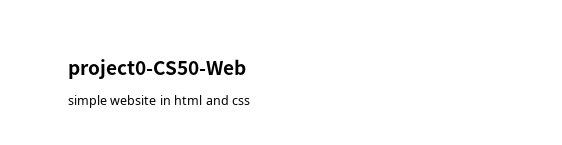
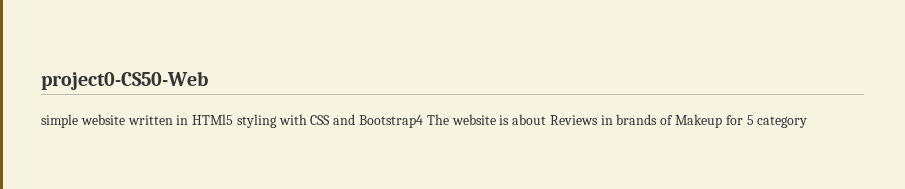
- simple website in html and css
+ simple website written in HTMl5 styling with CSS and Bootstrap4 The website is about Reviews in brands of Makeup for 5 category

